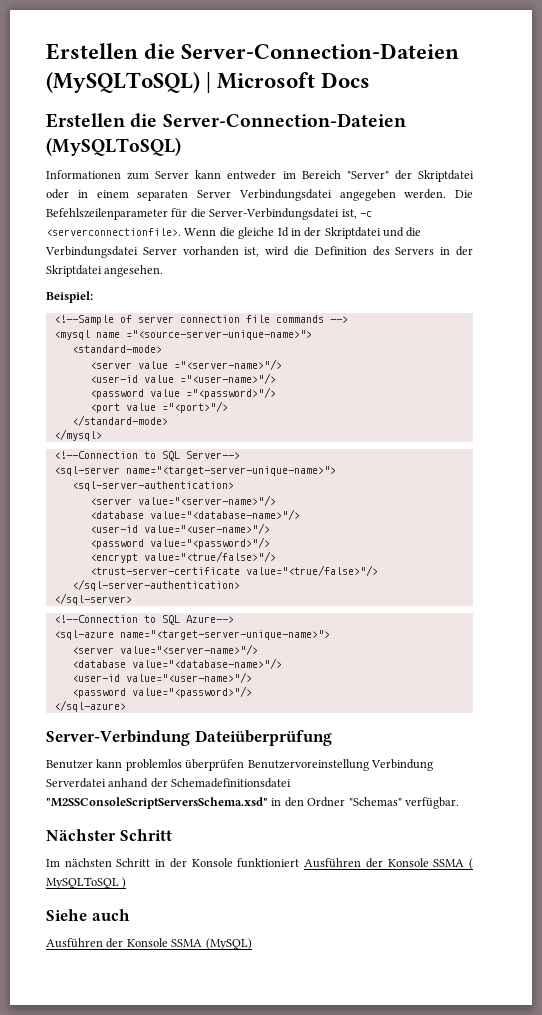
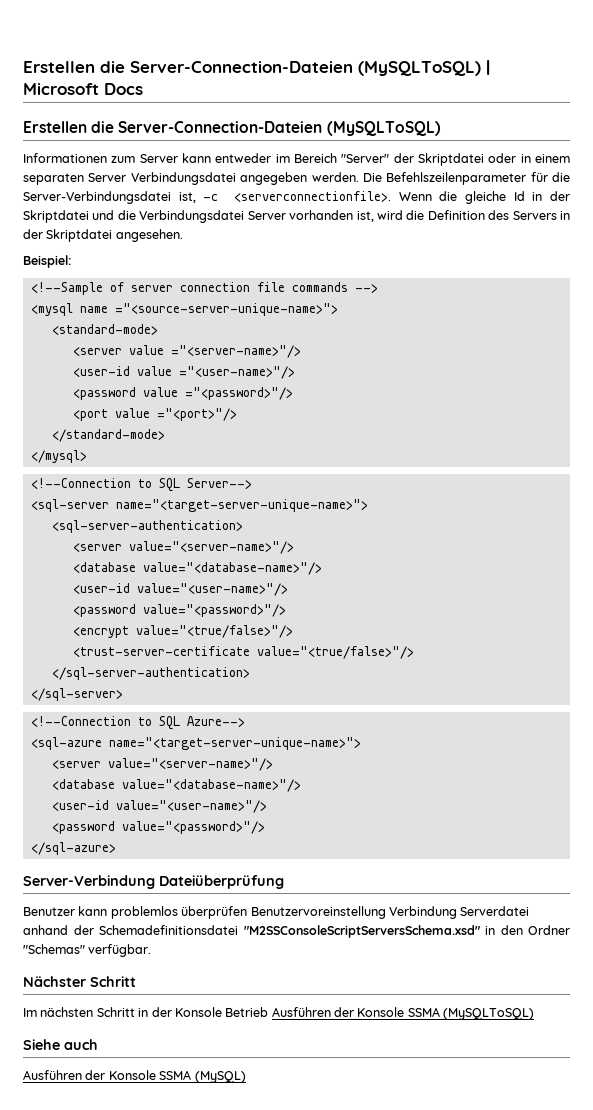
- Im nächsten Schritt in der Konsole funktioniert Ausführen der Konsole SSMA ( MySQLToSQL )
+ Im nächsten Schritt in der Konsole Betrieb Ausführen der Konsole SSMA (MySQLToSQL)

